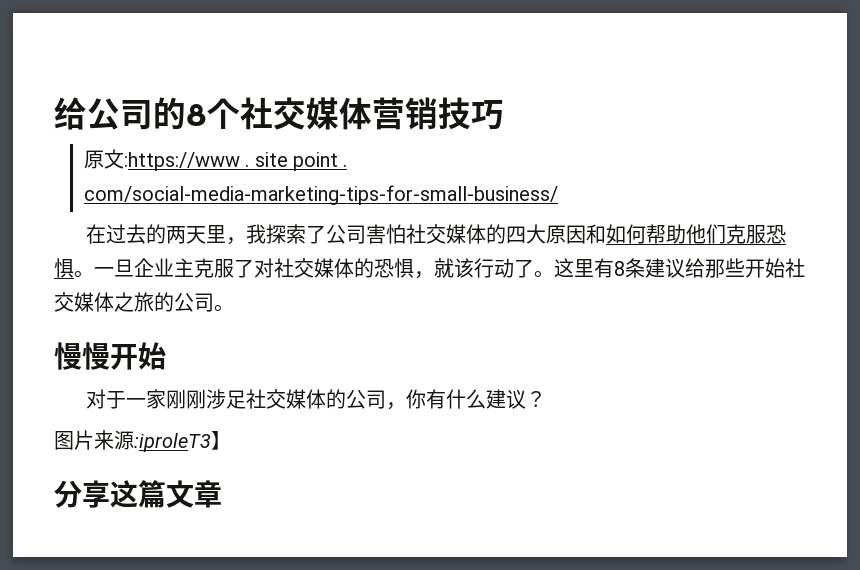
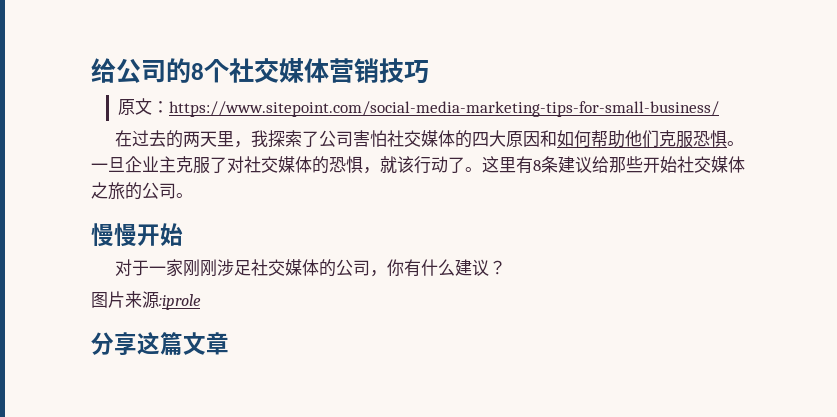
- 原文:https://www . site point . com/social-media-marketing-tips-for-small-business/
+ 原文：https://www.sitepoint.com/social-media-marketing-tips-for-small-business/
- 图片来源:iproleT3】
+ 图片来源:iprole

